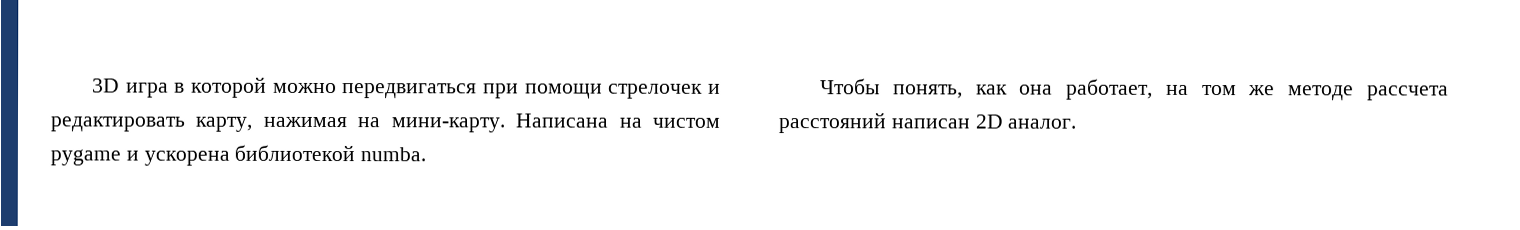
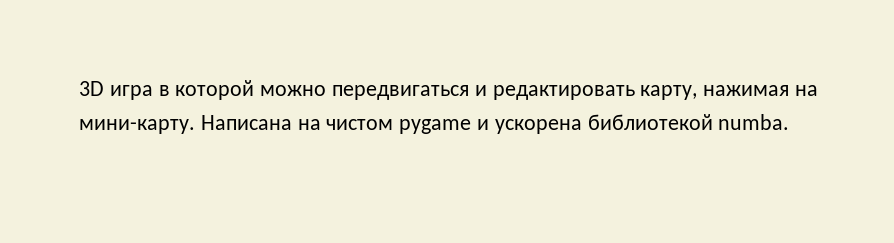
- 3D игра в которой можно передвигаться при помощи стрелочек и редактировать карту, нажимая на мини-карту.
+ 3D игра в которой можно передвигаться и редактировать карту, нажимая на мини-карту.
- Чтобы понять, как она работает, на том же методе рассчета расстояний написан 2D аналог.

